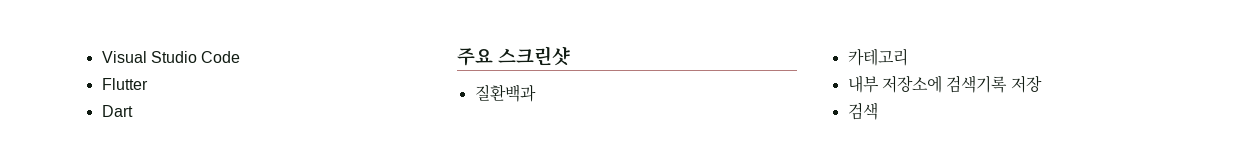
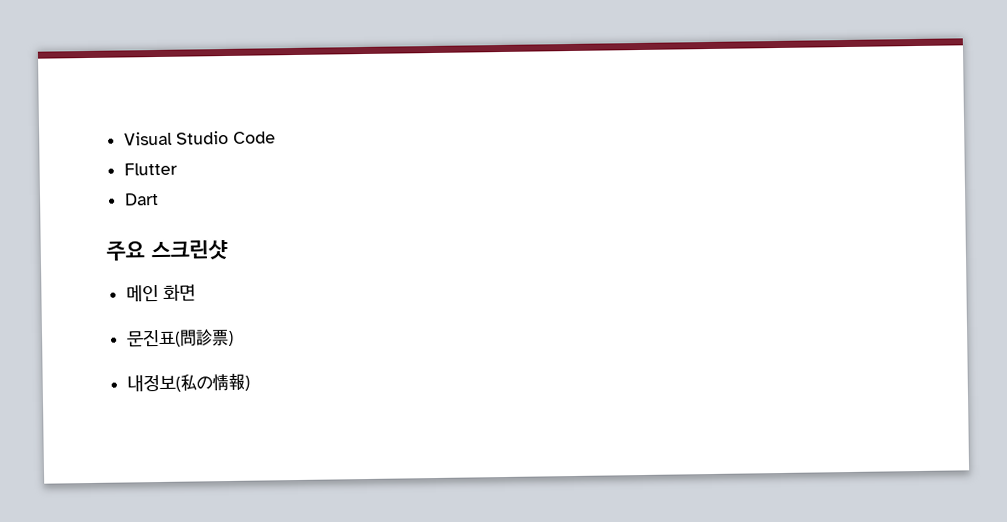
- 질환백과
- 카테고리
- 내부 저장소에 검색기록 저장
- 검색
+ 메인 화면
+ 문진표(問診票)
+ 내정보(私の情報)

